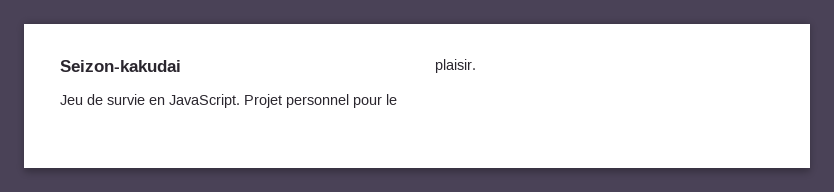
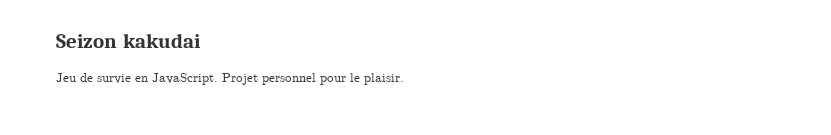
- Seizon-kakudai
+ Seizon kakudai

